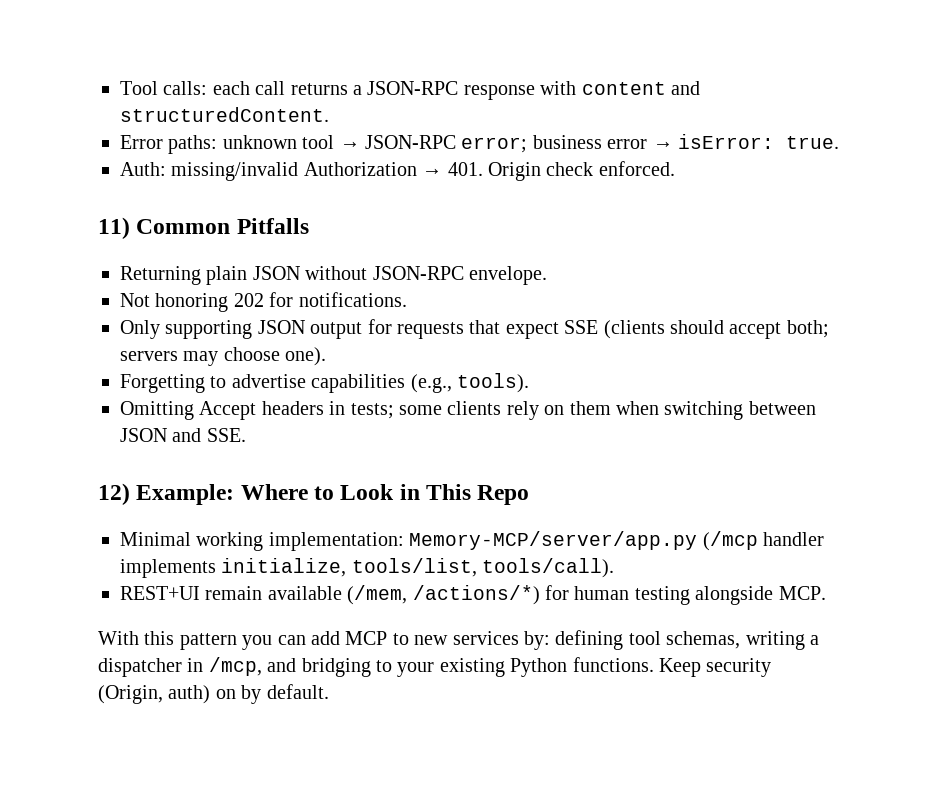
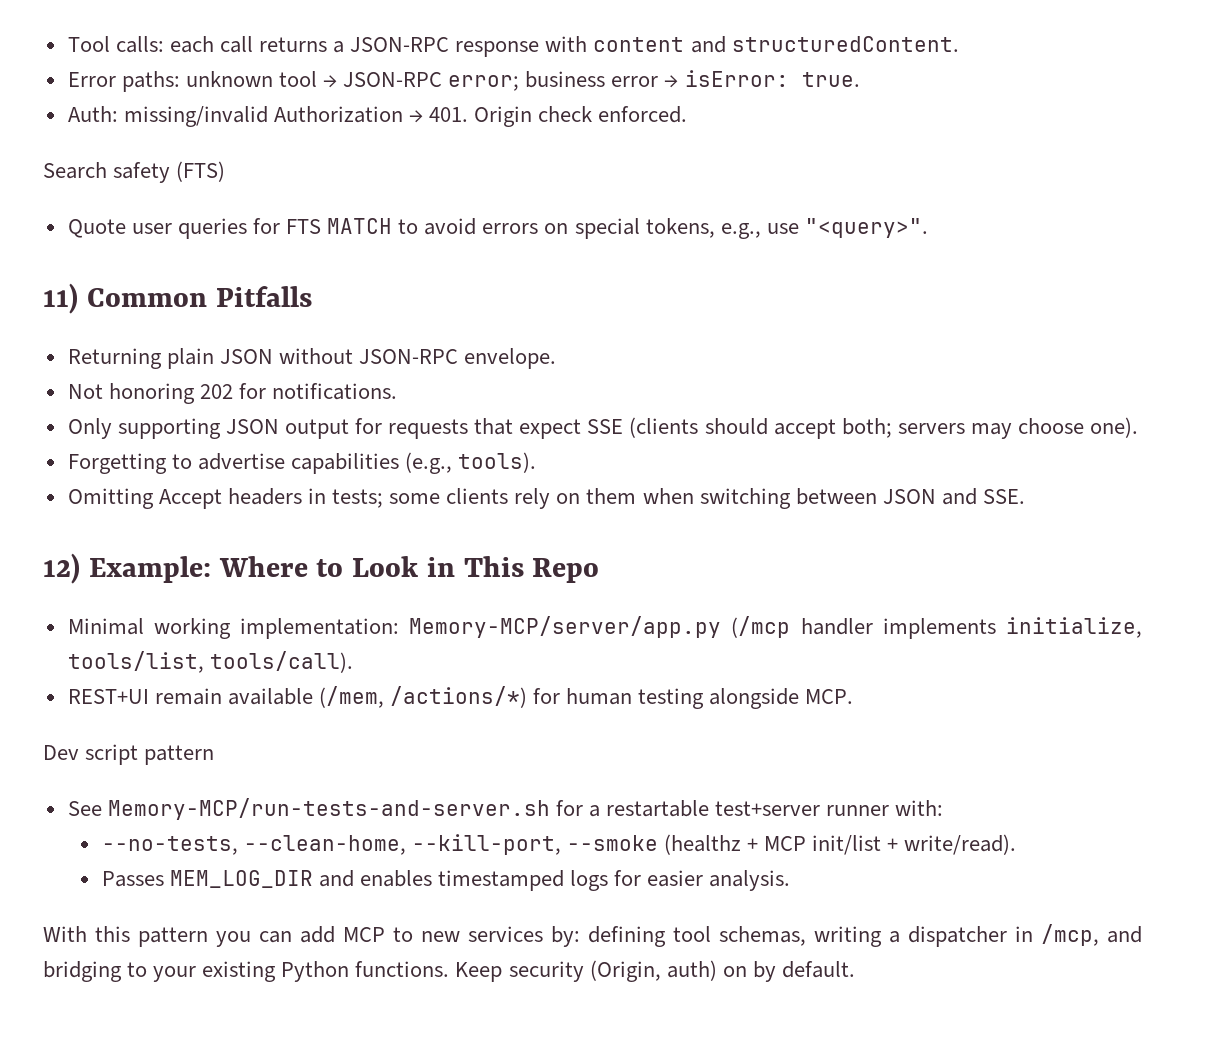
+ Search safety (FTS)
+ Quote user queries for FTS MATCH to avoid errors on special tokens, e.g., use "<query>".
+ Dev script pattern
+ See Memory-MCP/run-tests-and-server.sh for a restartable test+server runner with:
+ --no-tests, --clean-home, --kill-port, --smoke (healthz + MCP init/list + write/read).
+ Passes MEM_LOG_DIR and enables timestamped logs for easier analysis.

